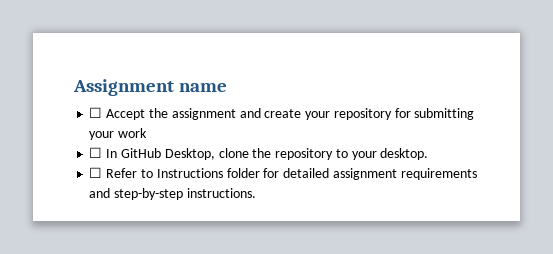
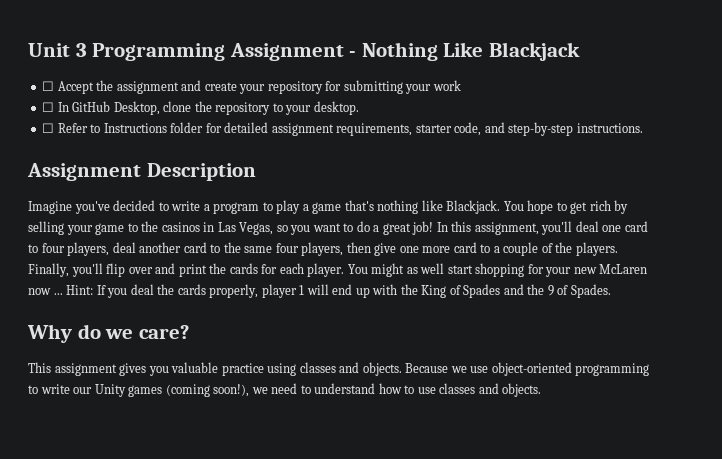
- Assignment name
+ Unit 3 Programming Assignment - Nothing Like Blackjack
- ☐ Refer to Instructions folder for detailed assignment requirements and step-by-step instructions.
+ ☐ Refer to Instructions folder for detailed assignment requirements, starter code, and step-by-step instructions.
+ Assignment Description
+ Imagine you've decided to write a program to play a game that's nothing like Blackjack. You hope to get rich by selling your game to the casinos in Las Vegas, so you want to do a great job! In this assignment, you'll deal one card to four players, deal another card to the same four players, then give one more card to a couple of the players. Finally, you'll flip over and print the cards for each player. You might as well start shopping for your new McLaren now ... Hint: If you deal the cards properly, player 1 will end up with the King of Spades and the 9 of Spades.
+ Why do we care?
+ This assignment gives you valuable practice using classes and objects. Because we use object-oriented programming to write our Unity games (coming soon!), we need to understand how to use classes and objects.

